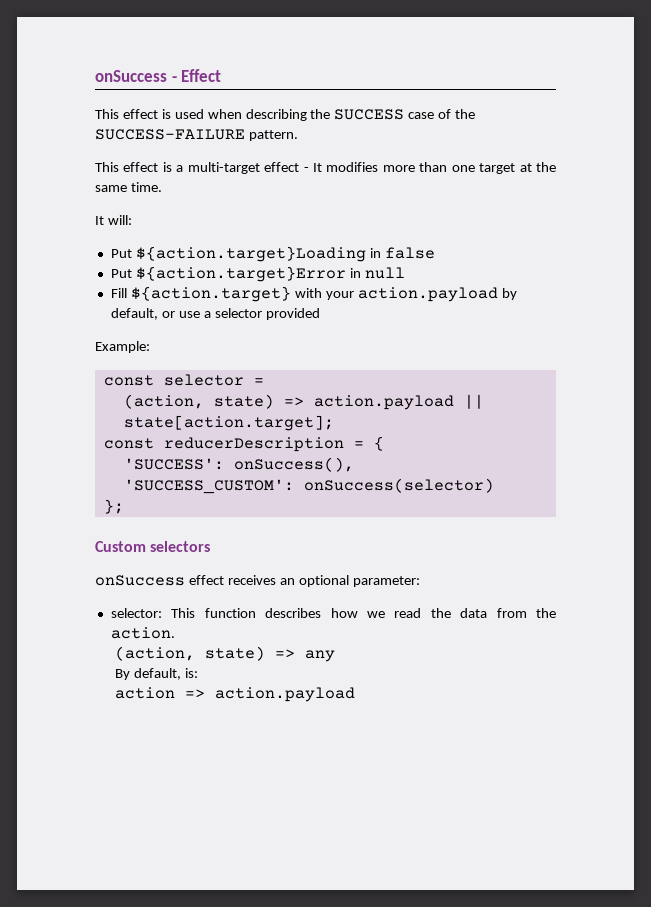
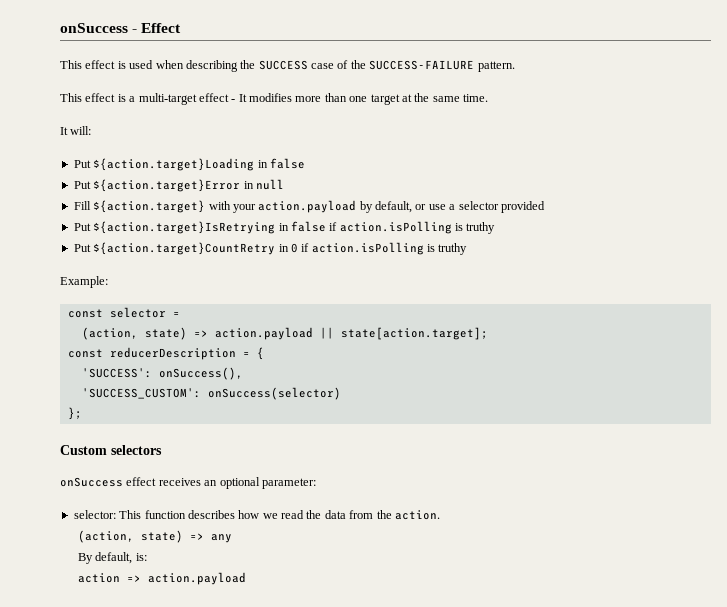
+ Put ${action.target}IsRetrying in false if action.isPolling is truthy
+ Put ${action.target}CountRetry in 0 if action.isPolling is truthy

